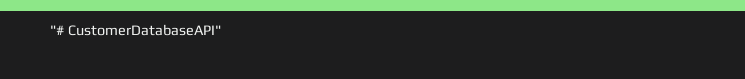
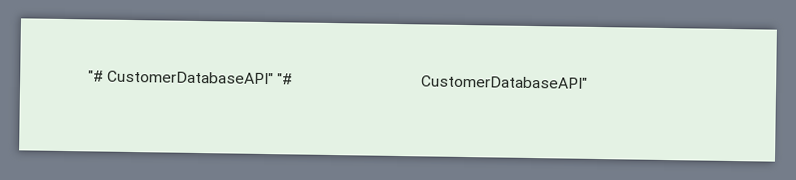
- "# CustomerDatabaseAPI"
+ "# CustomerDatabaseAPI" "# CustomerDatabaseAPI"

